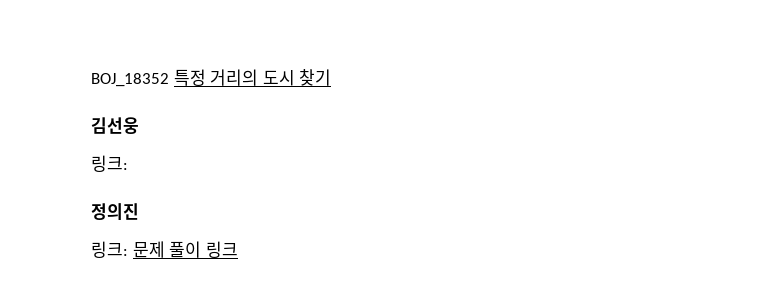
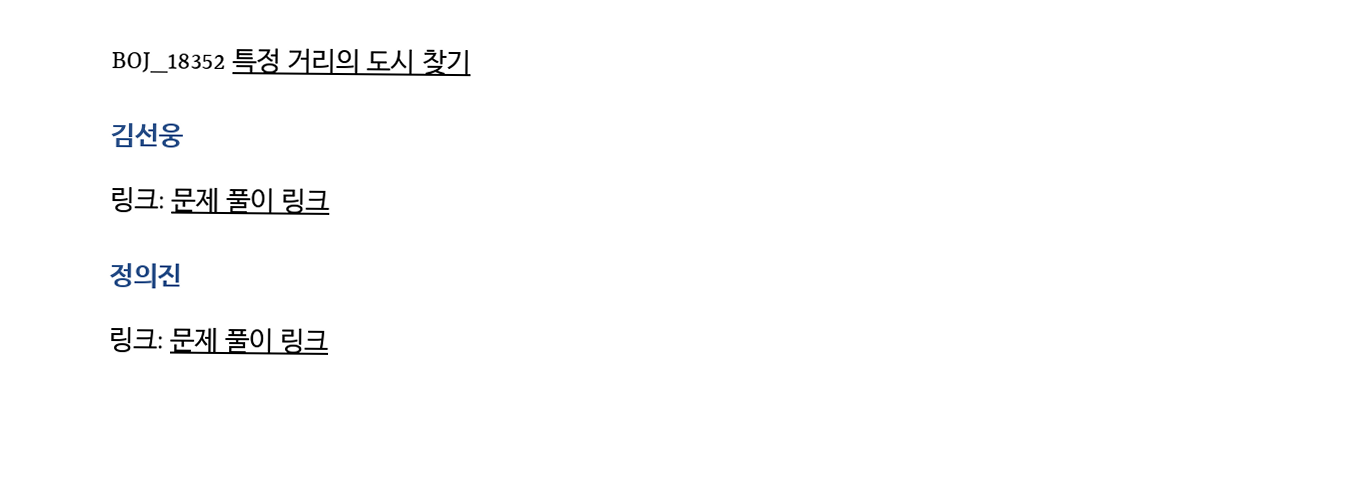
  김선웅
- 링크:
+ 링크: 문제 풀이 링크

